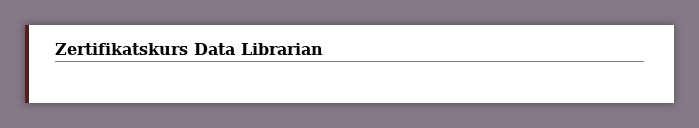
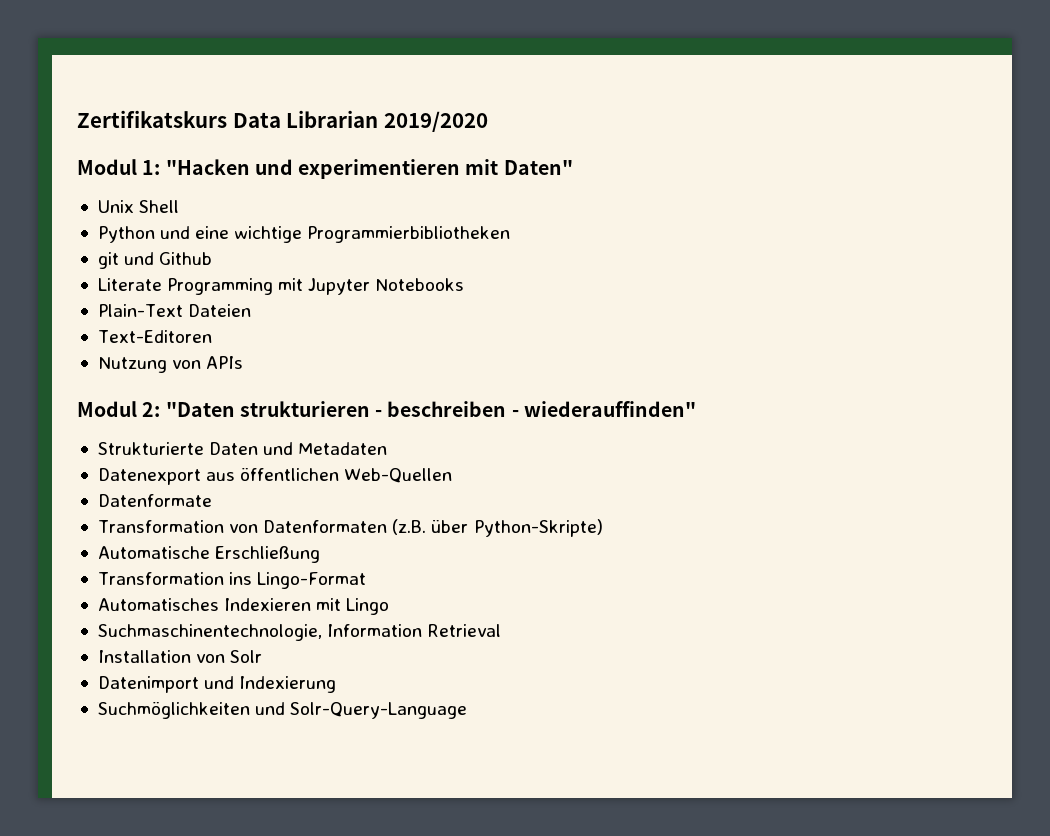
- Zertifikatskurs Data Librarian
+ Zertifikatskurs Data Librarian 2019/2020
+ Modul 1: "Hacken und experimentieren mit Daten"
+ Unix Shell
+ Python und eine wichtige Programmierbibliotheken
+ git und Github
+ Literate Programming mit Jupyter Notebooks
+ Plain-Text Dateien
+ Text-Editoren
+ Nutzung von APIs
+ Modul 2: "Daten strukturieren - beschreiben - wiederauffinden"
+ Strukturierte Daten und Metadaten
+ Datenexport aus öffentlichen Web-Quellen
+ Datenformate
+ Transformation von Datenformaten (z.B. über Python-Skripte)
+ Automatische Erschließung
+ Transformation ins Lingo-Format
+ Automatisches Indexieren mit Lingo
+ Suchmaschinentechnologie, Information Retrieval
+ Installation von Solr
+ Datenimport und Indexierung
+ Suchmöglichkeiten und Solr-Query-Language

